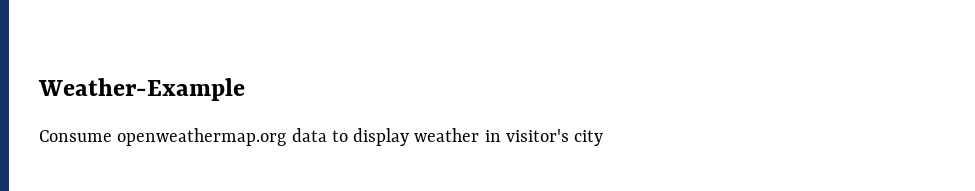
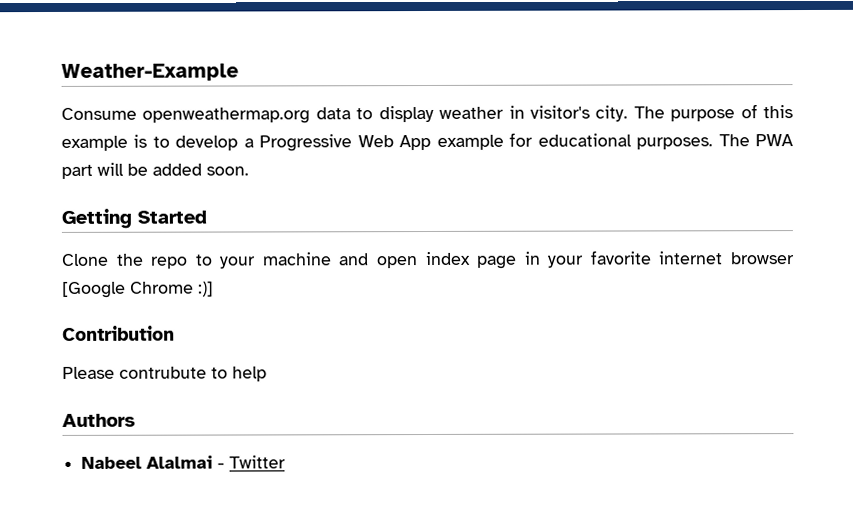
- Consume openweathermap.org data to display weather in visitor's city
+ Consume openweathermap.org data to display weather in visitor's city. The purpose of this example is to develop a Progressive Web App example for educational purposes. The PWA part will be added soon.
+ Getting Started
+ Clone the repo to your machine and open index page in your favorite internet browser [Google Chrome :)]
+ Contribution
+ Please contrubute to help
+ Authors
+ Nabeel Alalmai - Twitter

